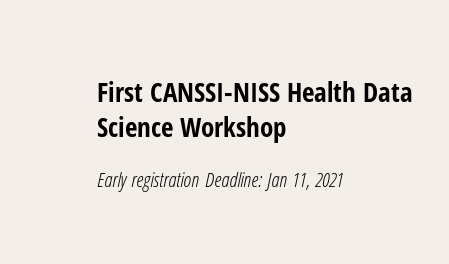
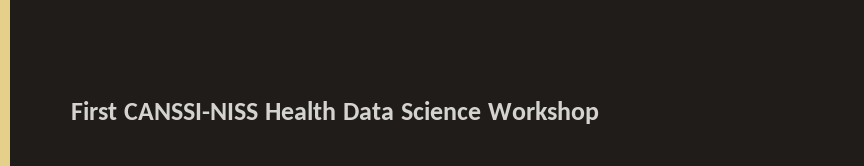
- Early registration Deadline: Jan 11, 2021

